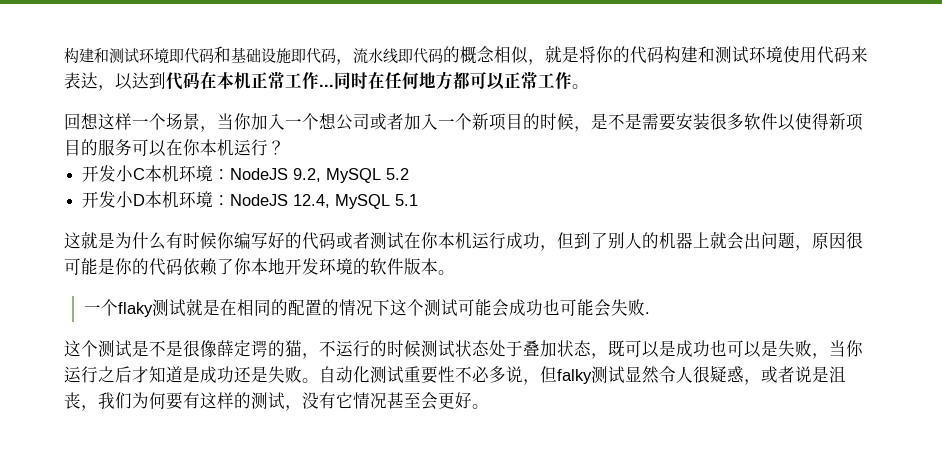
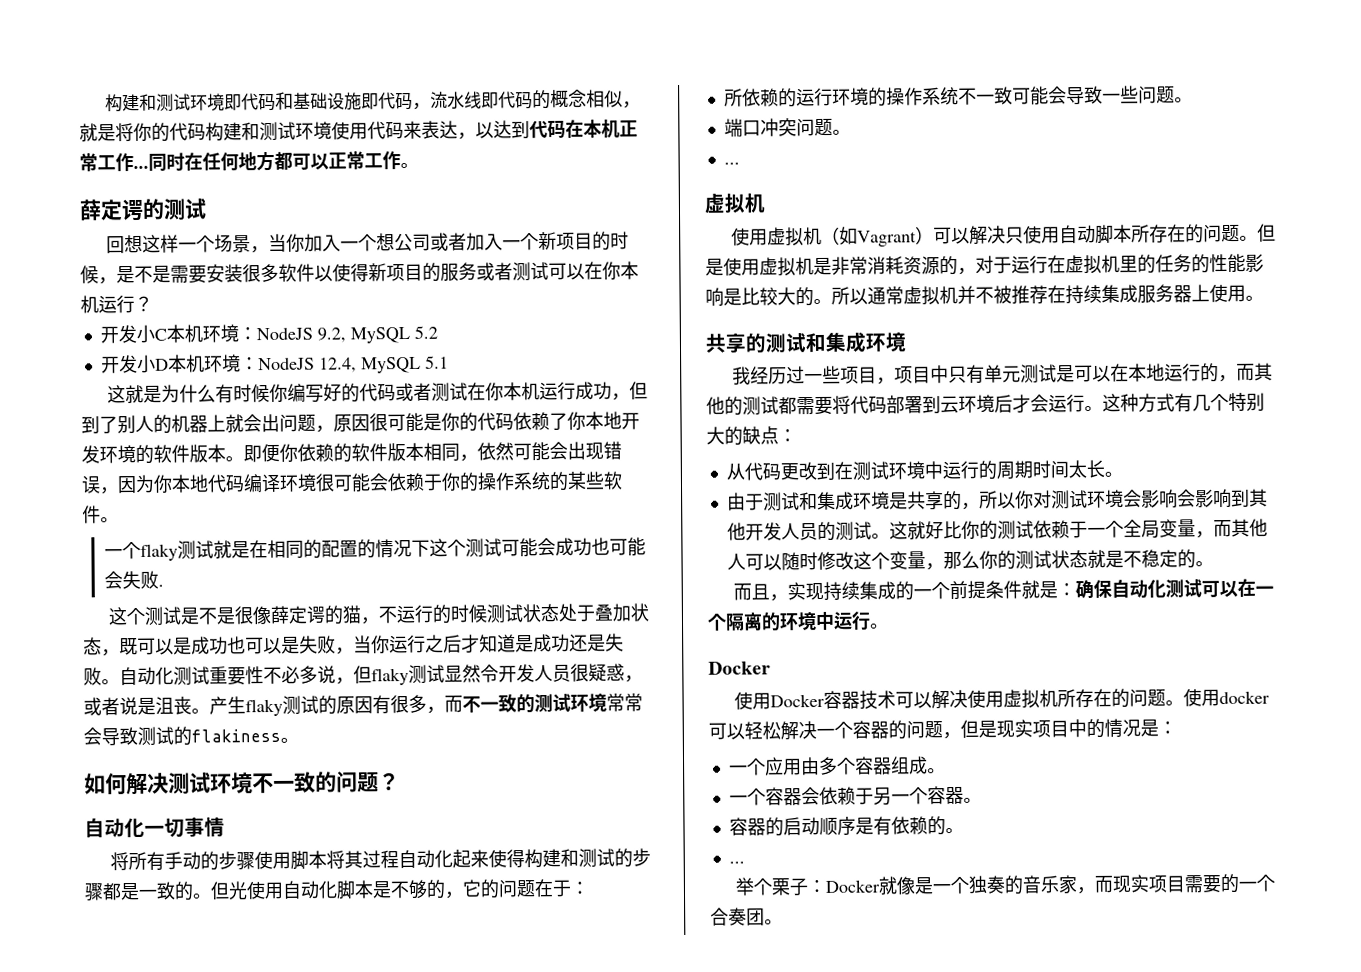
+ 薛定谔的测试
- 回想这样一个场景，当你加入一个想公司或者加入一个新项目的时候，是不是需要安装很多软件以使得新项目的服务可以在你本机运行？
+ 回想这样一个场景，当你加入一个想公司或者加入一个新项目的时候，是不是需要安装很多软件以使得新项目的服务或者测试可以在你本机运行？
+ 即便你依赖的软件版本相同，依然可能会出现错误，因为你本地代码编译环境很可能会依赖于你的操作系统的某些软件。
- 自动化测试重要性不必多说，但falky测试显然令人很疑惑，或者说是沮丧，我们为何要有这样的测试，没有它情况甚至会更好。
+ 自动化测试重要性不必多说，但flaky测试显然令开发人员很疑惑，或者说是沮丧。产生flaky测试的原因有很多，而不一致的测试环境常常会导致测试的flakiness。
+ 如何解决测试环境不一致的问题？
+ 自动化一切事情
+ 将所有手动的步骤使用脚本将其过程自动化起来使得构建和测试的步骤都是一致的。但光使用自动化脚本是不够的，它的问题在于：
+ 所依赖的运行环境的操作系统不一致可能会导致一些问题。
+ 端口冲突问题。
+ ...
+ 虚拟机
+ 使用虚拟机（如Vagrant）可以解决只使用自动脚本所存在的问题。但是使用虚拟机是非常消耗资源的，对于运行在虚拟机里的任务的性能影响是比较大的。所以通常虚拟机并不被推荐在持续集成服务器上使用。
+ 共享的测试和集成环境
+ 我经历过一些项目，项目中只有单元测试是可以在本地运行的，而其他的测试都需要将代码部署到云环境后才会运行。这种方式有几个特别大的缺点：
+ 从代码更改到在测试环境中运行的周期时间太长。
+ 由于测试和集成环境是共享的，所以你对测试环境会影响会影响到其他开发人员的测试。这就好比你的测试依赖于一个全局变量，而其他人可以随时修改这个变量，那么你的测试状态就是不稳定的。
+ 而且，实现持续集成的一个前提条件就是：确保自动化测试可以在一个隔离的环境中运行。
+ Docker
+ 使用Docker容器技术可以解决使用虚拟机所存在的问题。使用docker可以轻松解决一个容器的问题，但是现实项目中的情况是：
+ 一个应用由多个容器组成。
+ 一个容器会依赖于另一个容器。
+ 容器的启动顺序是有依赖的。
+ ...
+ 举个栗子：Docker就像是一个独奏的音乐家，而现实项目需要的一个合奏团。

